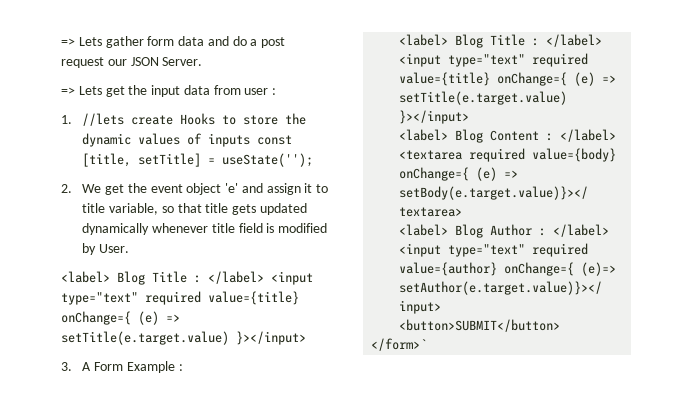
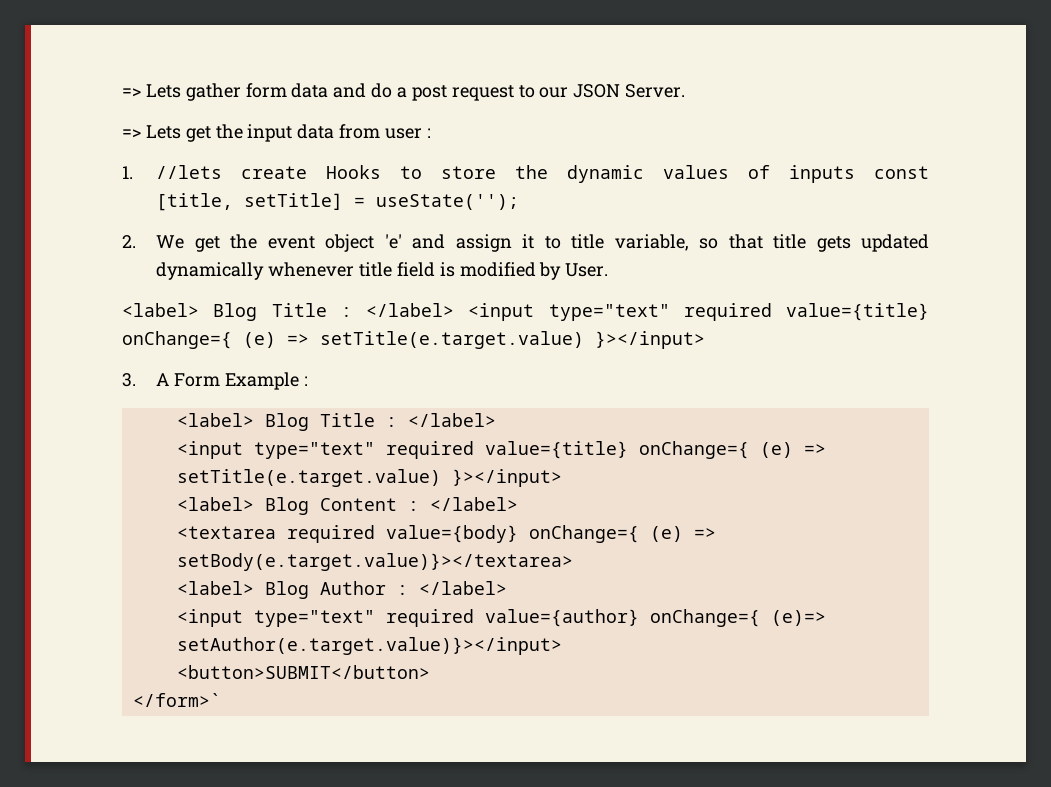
- => Lets gather form data and do a post request our JSON Server.
+ => Lets gather form data and do a post request to our JSON Server.

